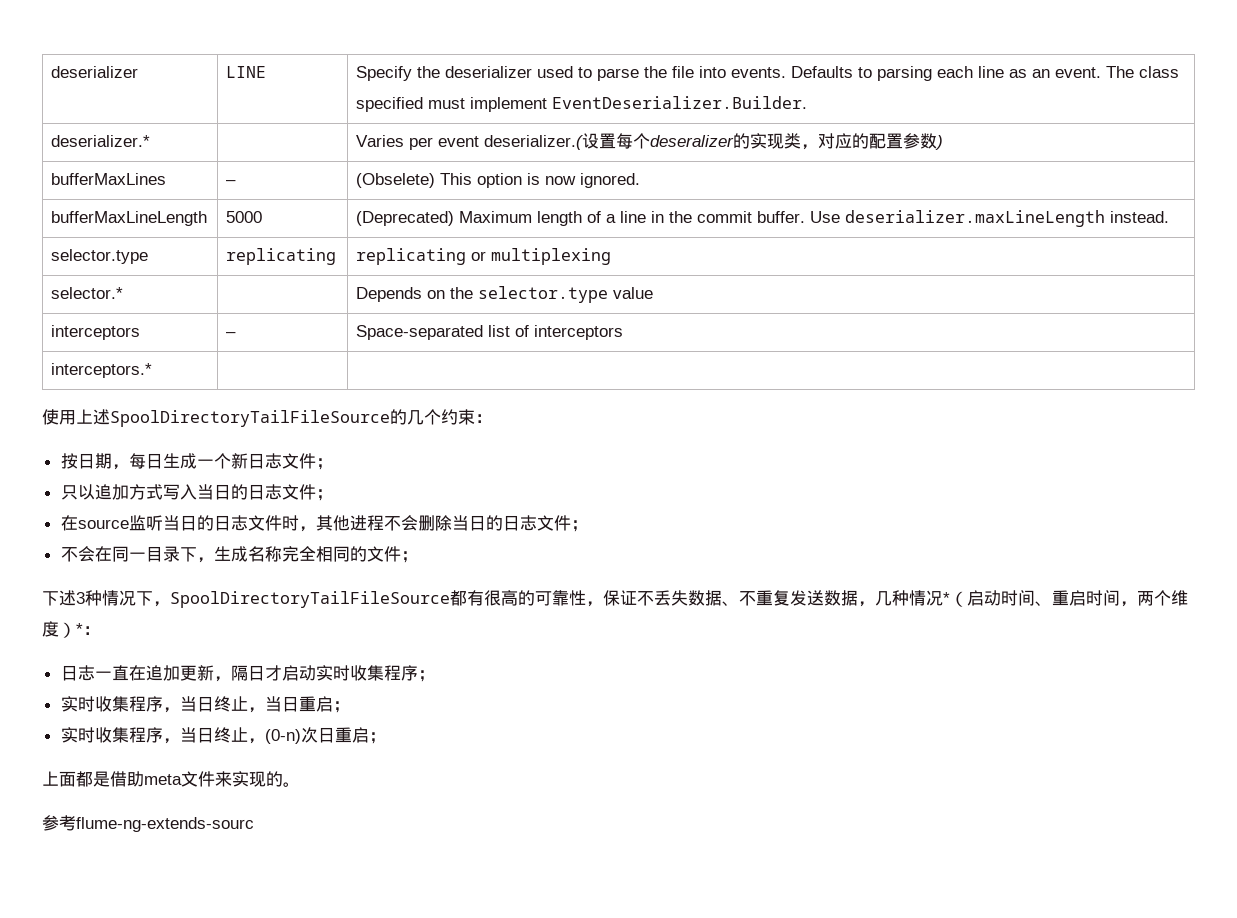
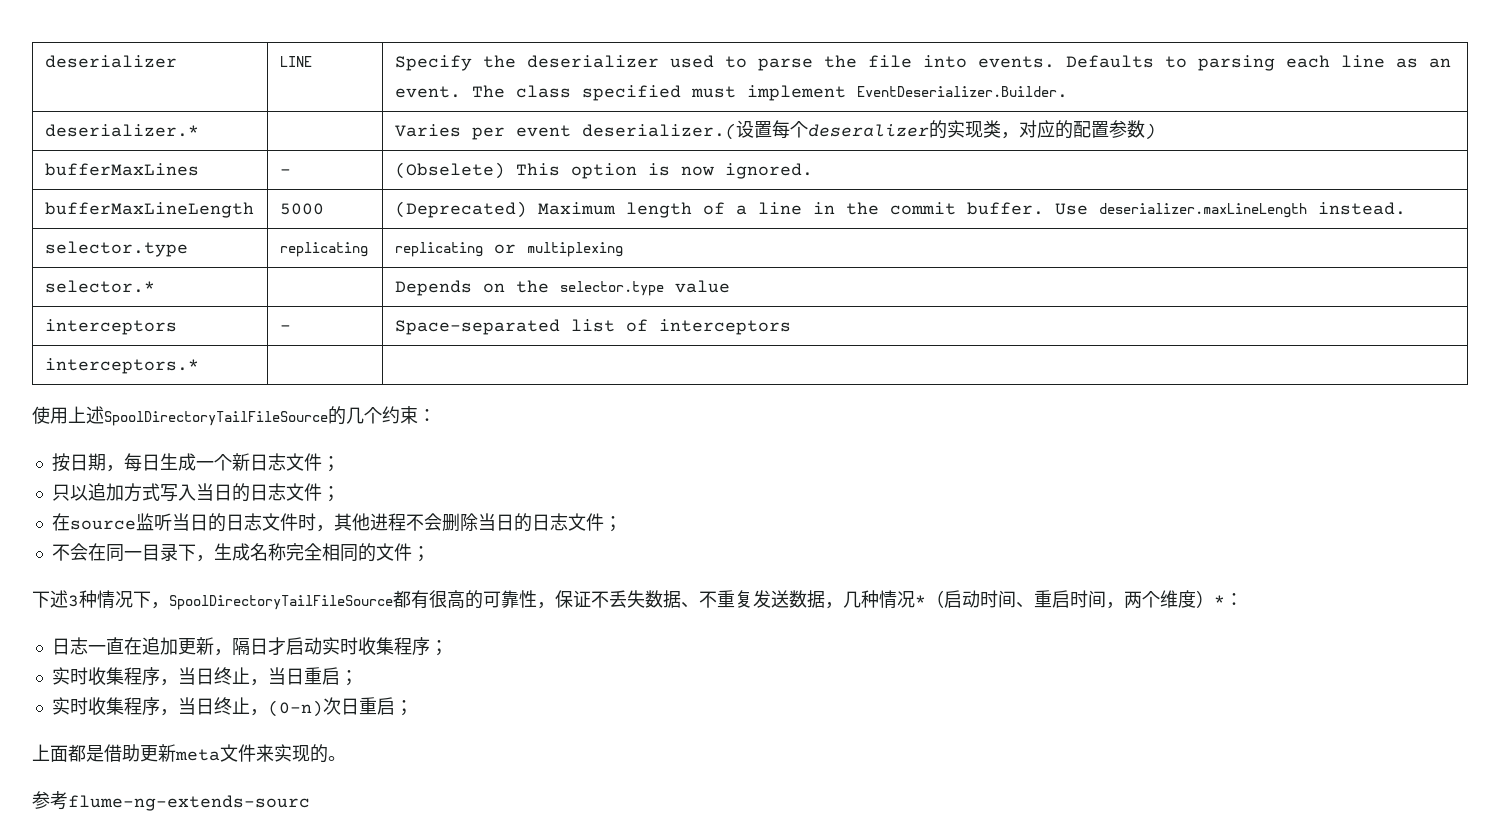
- 上面都是借助meta文件来实现的。
+ 上面都是借助更新meta文件来实现的。

